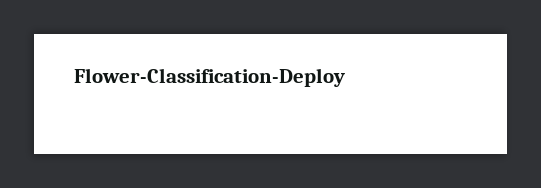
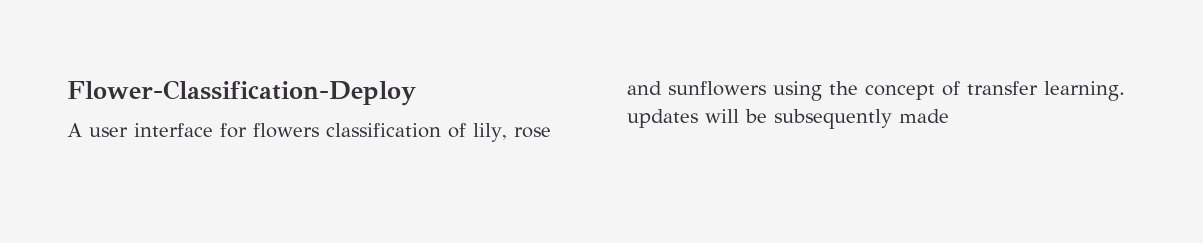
+ A user interface for flowers classification of lily, rose and sunflowers using the concept of transfer learning. updates will be subsequently made

